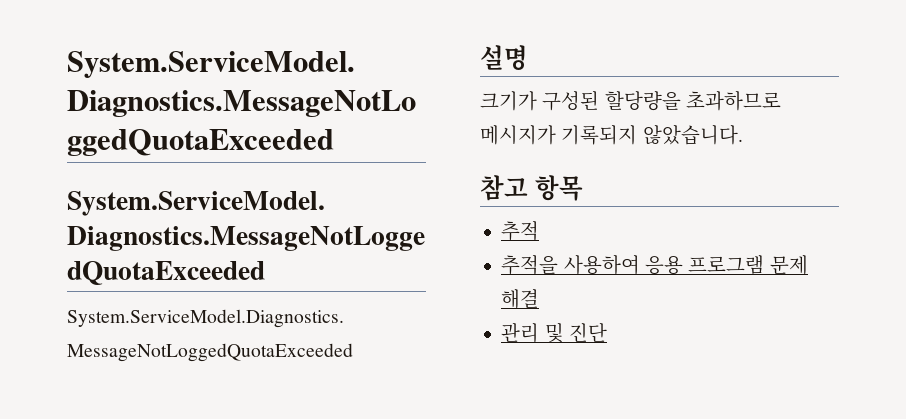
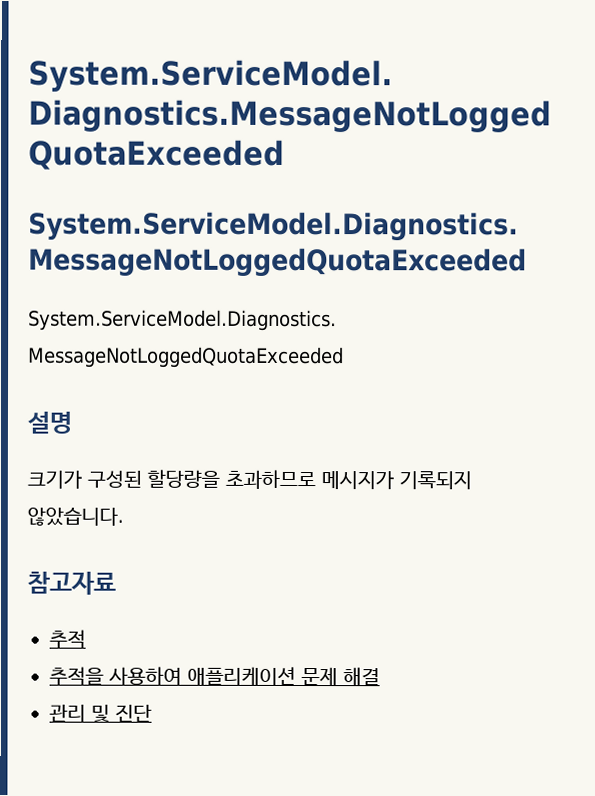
- 참고 항목
+ 참고자료
- 추적을 사용하여 응용 프로그램 문제 해결
+ 추적을 사용하여 애플리케이션 문제 해결

